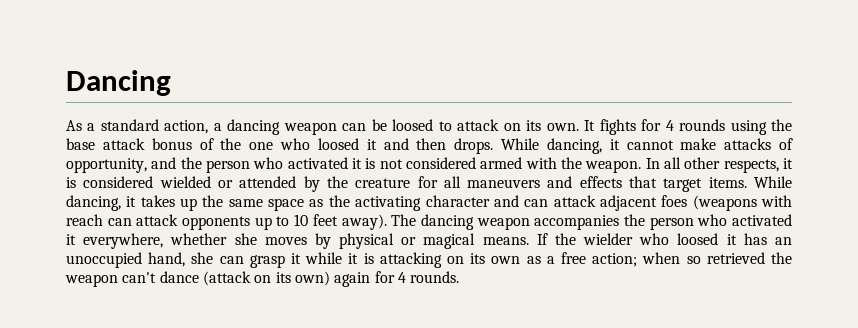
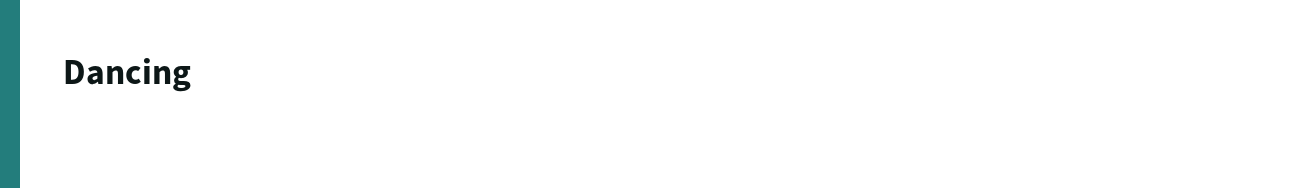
- As a standard action, a dancing weapon can be loosed to attack on its own. It fights for 4 rounds using the base attack bonus of the one who loosed it and then drops. While dancing, it cannot make attacks of opportunity, and the person who activated it is not considered armed with the weapon. In all other respects, it is considered wielded or attended by the creature for all maneuvers and effects that target items. While dancing, it takes up the same space as the activating character and can attack adjacent foes (weapons with reach can attack opponents up to 10 feet away). The dancing weapon accompanies the person who activated it everywhere, whether she moves by physical or magical means. If the wielder who loosed it has an unoccupied hand, she can grasp it while it is attacking on its own as a free action; when so retrieved the weapon can't dance (attack on its own) again for 4 rounds.

